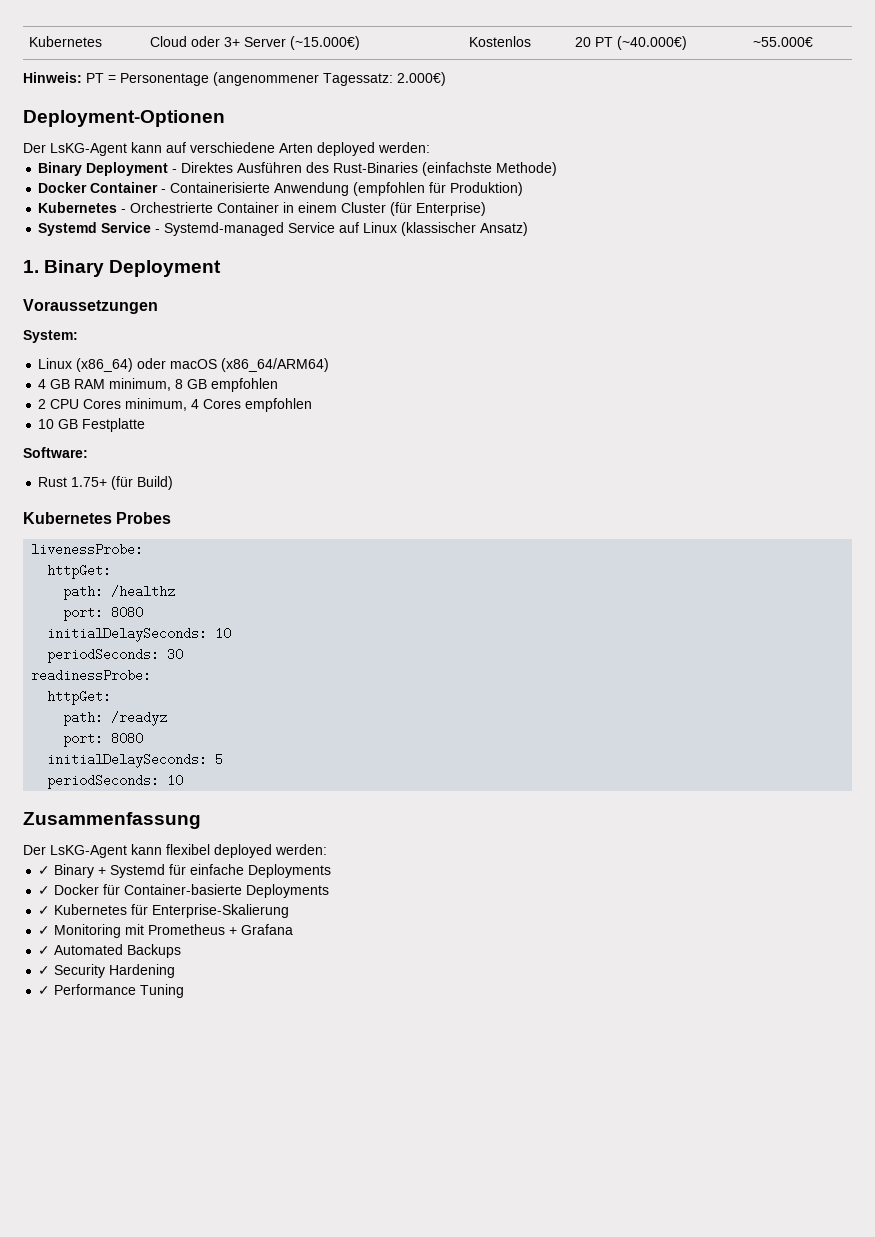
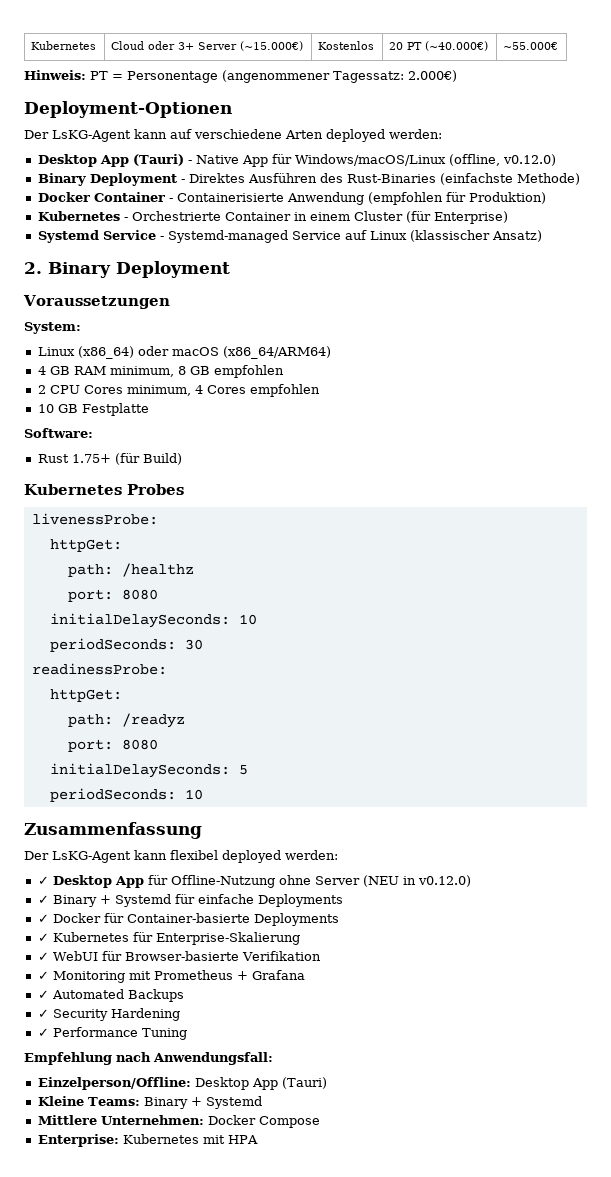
+ Desktop App (Tauri) - Native App für Windows/macOS/Linux (offline, v0.12.0)
- 1. Binary Deployment
+ 2. Binary Deployment
+ ✓ Desktop App für Offline-Nutzung ohne Server (NEU in v0.12.0)
+ ✓ WebUI für Browser-basierte Verifikation
+ Empfehlung nach Anwendungsfall:
+ Einzelperson/Offline: Desktop App (Tauri)
+ Kleine Teams: Binary + Systemd
+ Mittlere Unternehmen: Docker Compose
+ Enterprise: Kubernetes mit HPA

